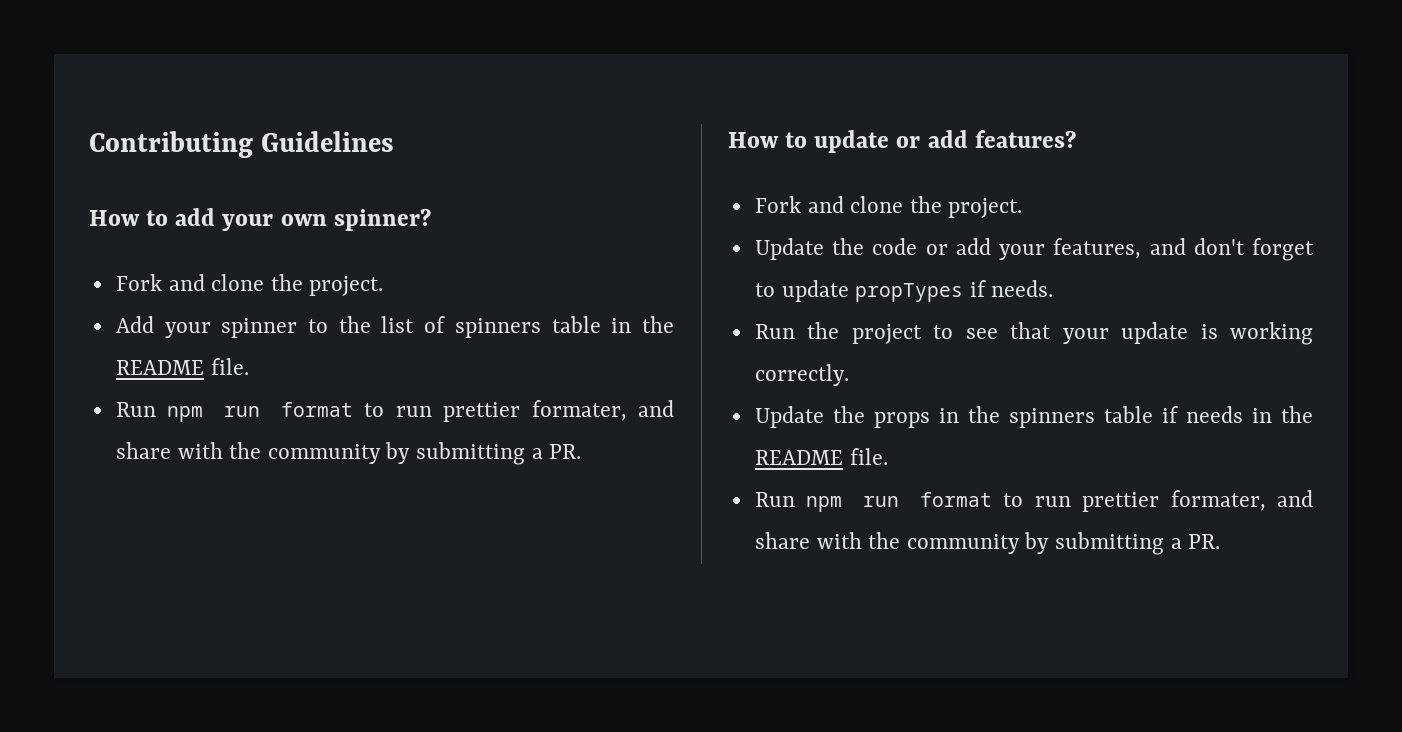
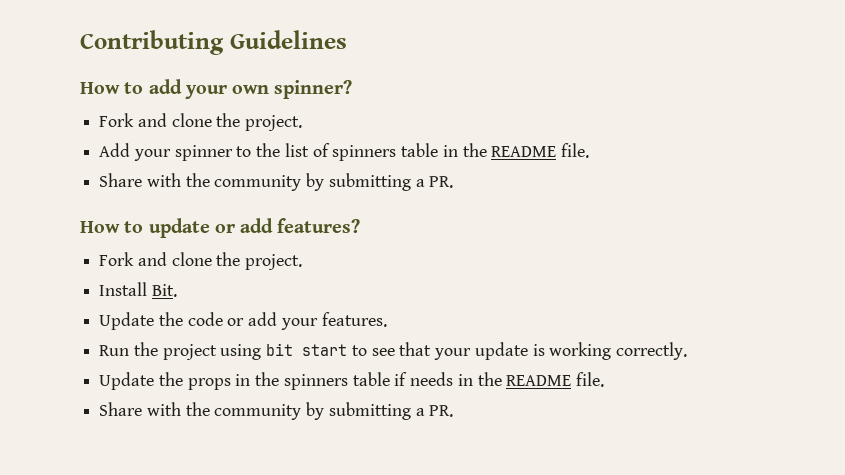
  Add your spinner to the list of spinners table in the README file.
- Run npm run format to run prettier formater, and share with the community by submitting a PR.
+ Share with the community by submitting a PR.
+ Install Bit.
- Update the code or add your features, and don't forget to update propTypes if needs.
+ Update the code or add your features.
- Run the project to see that your update is working correctly.
+ Run the project using bit start to see that your update is working correctly.
  Update the props in the spinners table if needs in the README file.
- Run npm run format to run prettier formater, and share with the community by submitting a PR.
+ Share with the community by submitting a PR.

